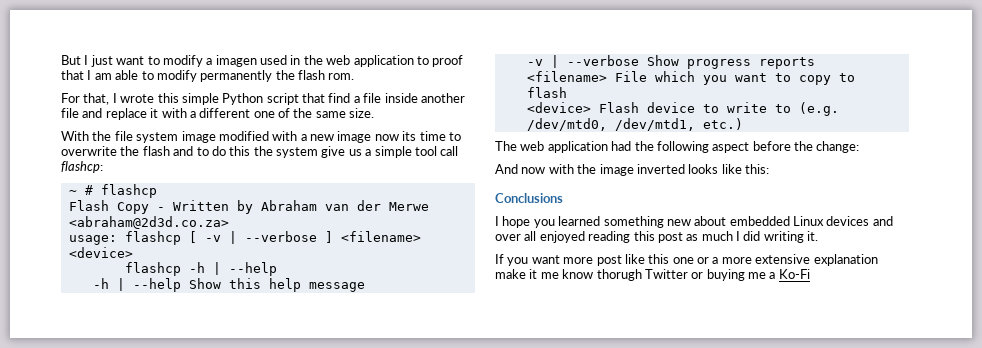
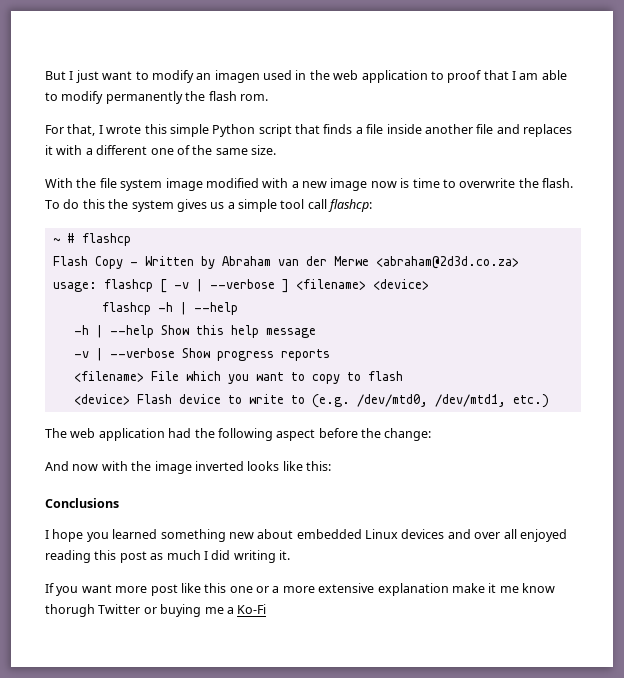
- But I just want to modify a imagen used in the web application to proof that I am able to modify permanently the flash rom.
+ But I just want to modify an imagen used in the web application to proof that I am able to modify permanently the flash rom.
- For that, I wrote this simple Python script that find a file inside another file and replace it with a different one of the same size.
+ For that, I wrote this simple Python script that finds a file inside another file and replaces it with a different one of the same size.
- With the file system image modified with a new image now its time to overwrite the flash and to do this the system give us a simple tool call flashcp:
+ With the file system image modified with a new image now is time to overwrite the flash. To do this the system gives us a simple tool call flashcp:

